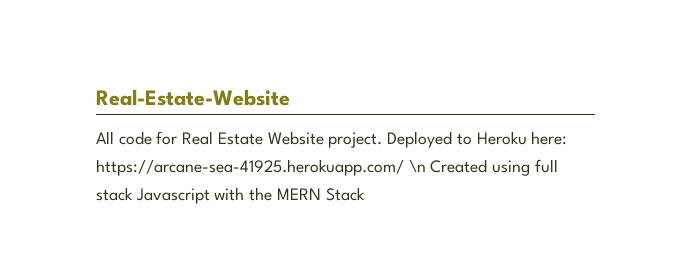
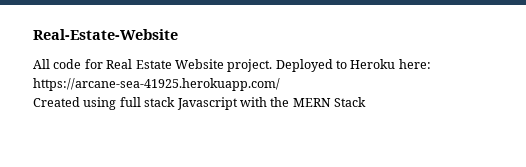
- Deployed to Heroku here: https://arcane-sea-41925.herokuapp.com/ \n Created using full stack Javascript with the MERN Stack
+ Deployed to Heroku here: https://arcane-sea-41925.herokuapp.com/
+ Created using full stack Javascript with the MERN Stack

